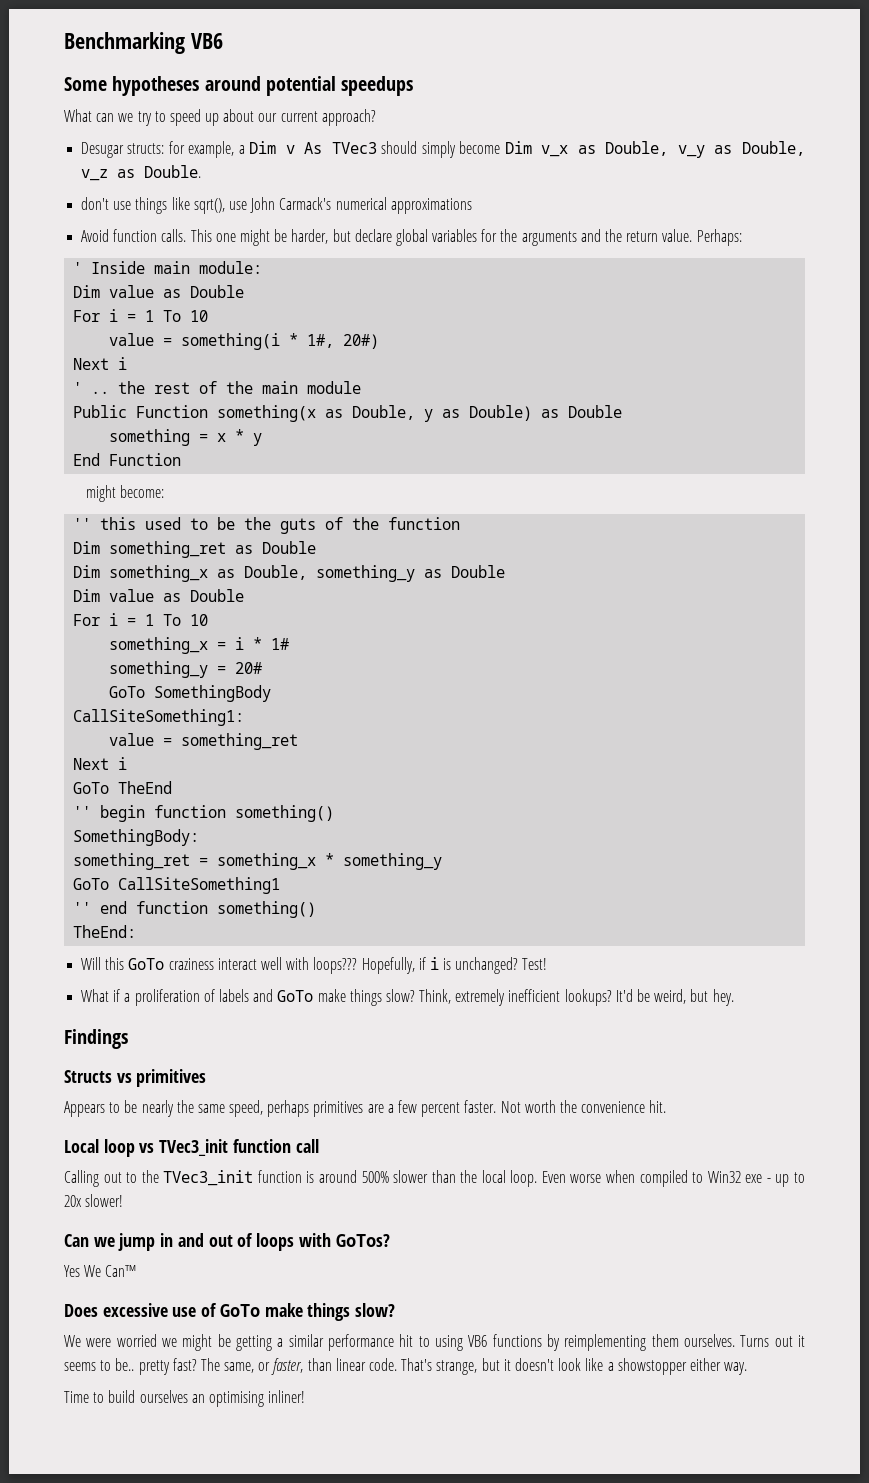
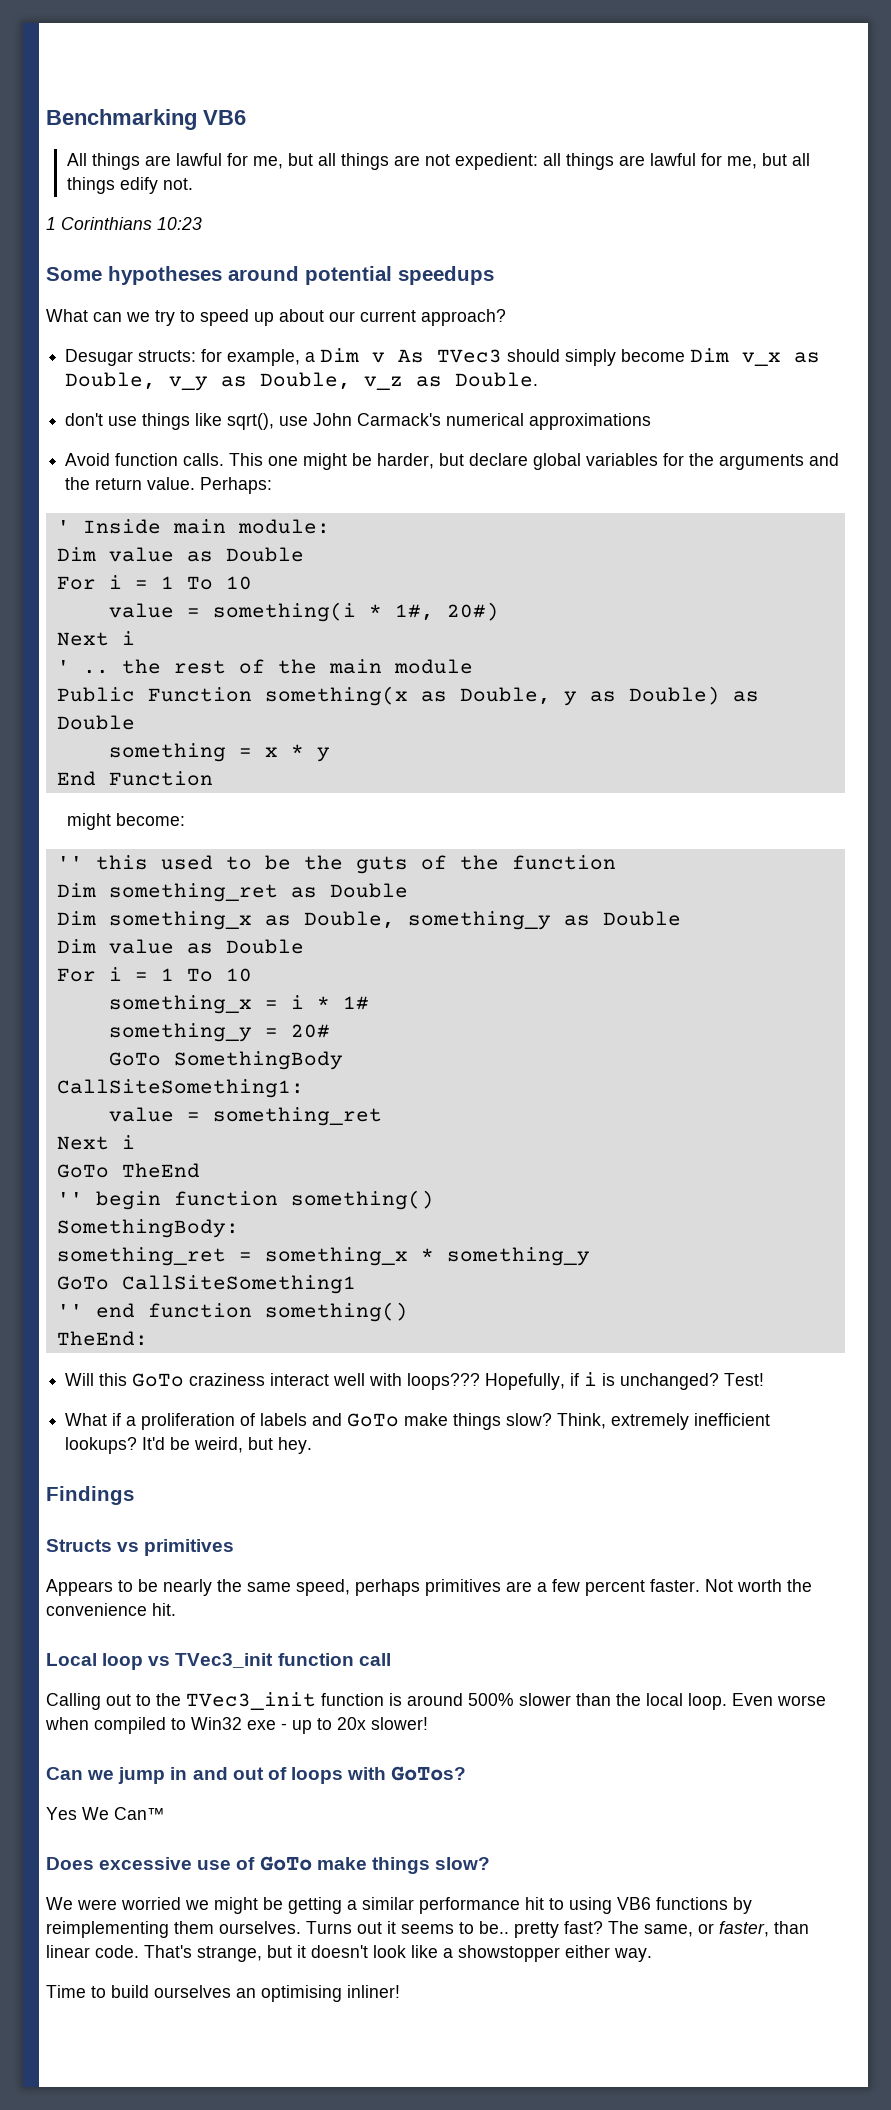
+ All things are lawful for me, but all things are not expedient: all things are lawful for me, but all things edify not.
+ 1 Corinthians 10:23

